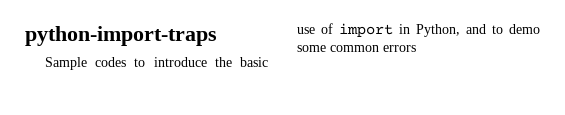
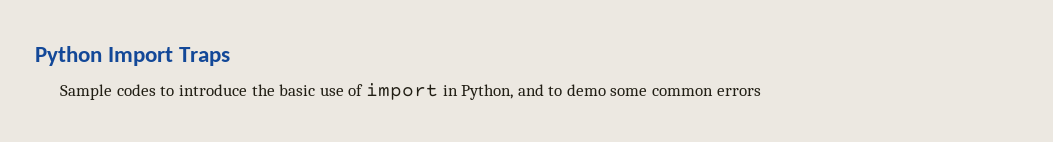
- python-import-traps
+ Python Import Traps

